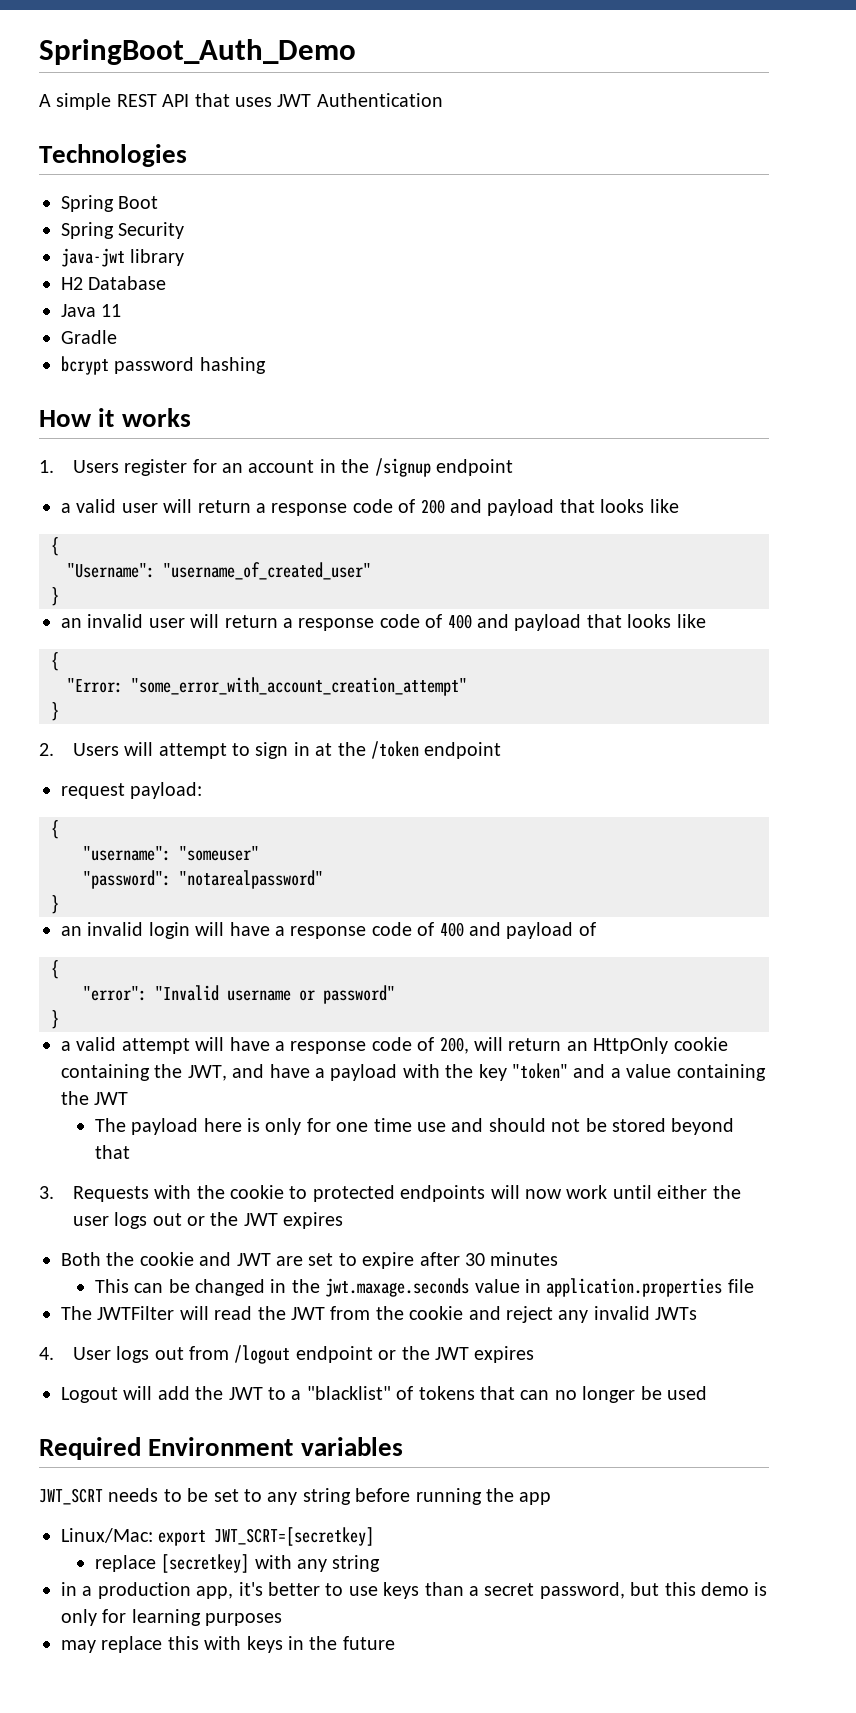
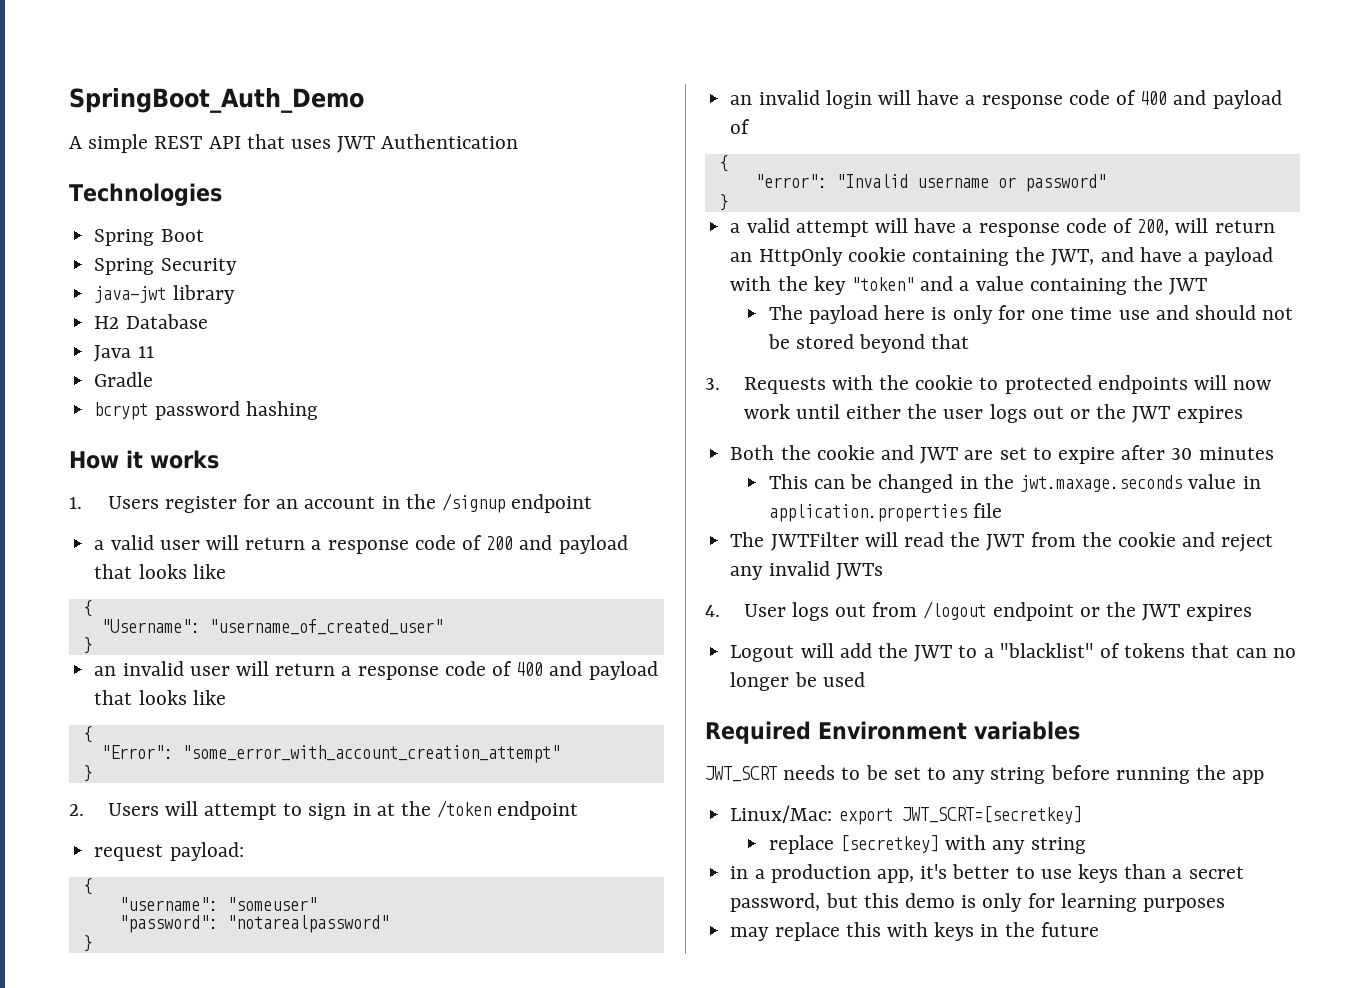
- "Error: "some_error_with_account_creation_attempt"
+ "Error": "some_error_with_account_creation_attempt"

